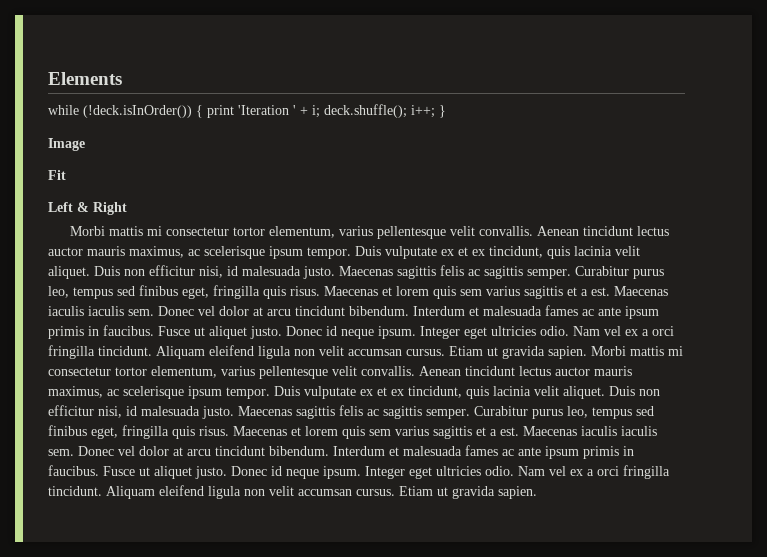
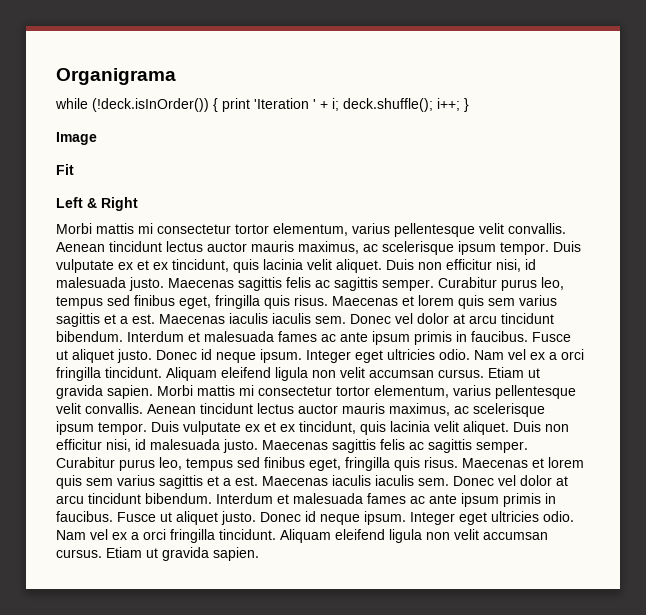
- Elements
+ Organigrama

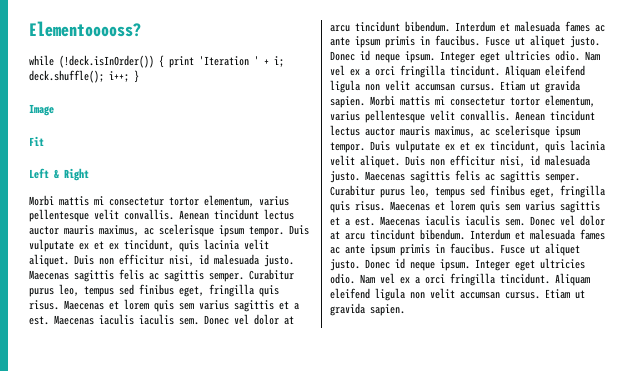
- Organigrama
+ Elementooooss?

